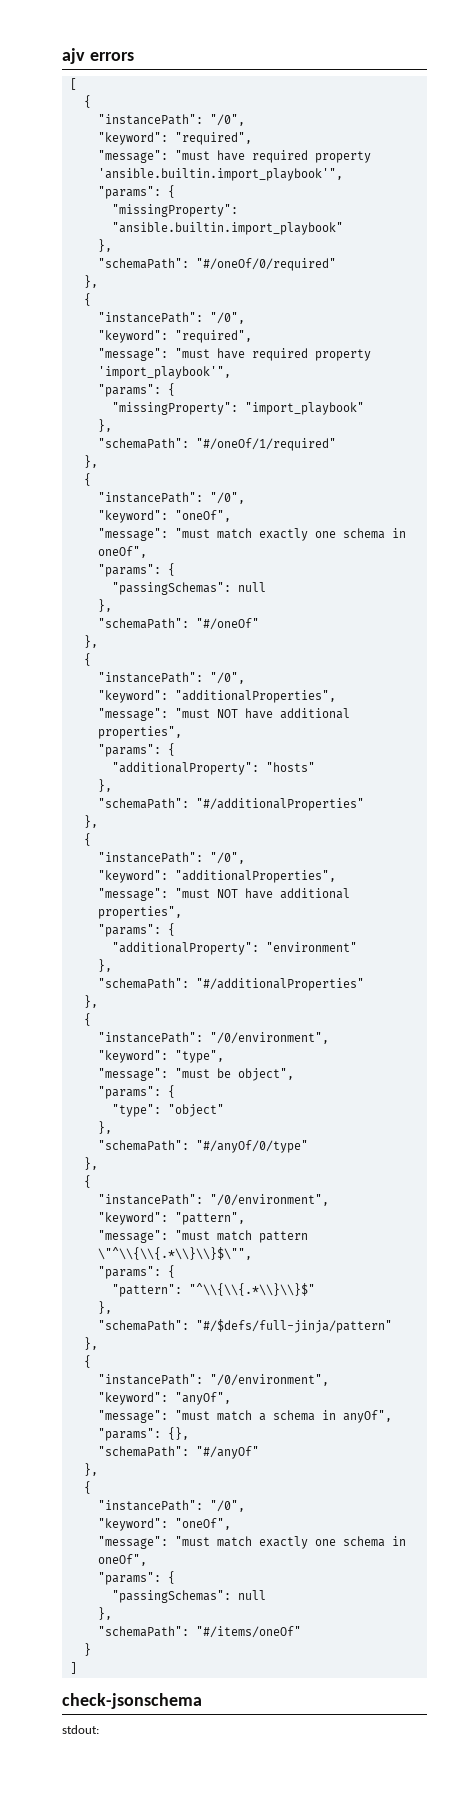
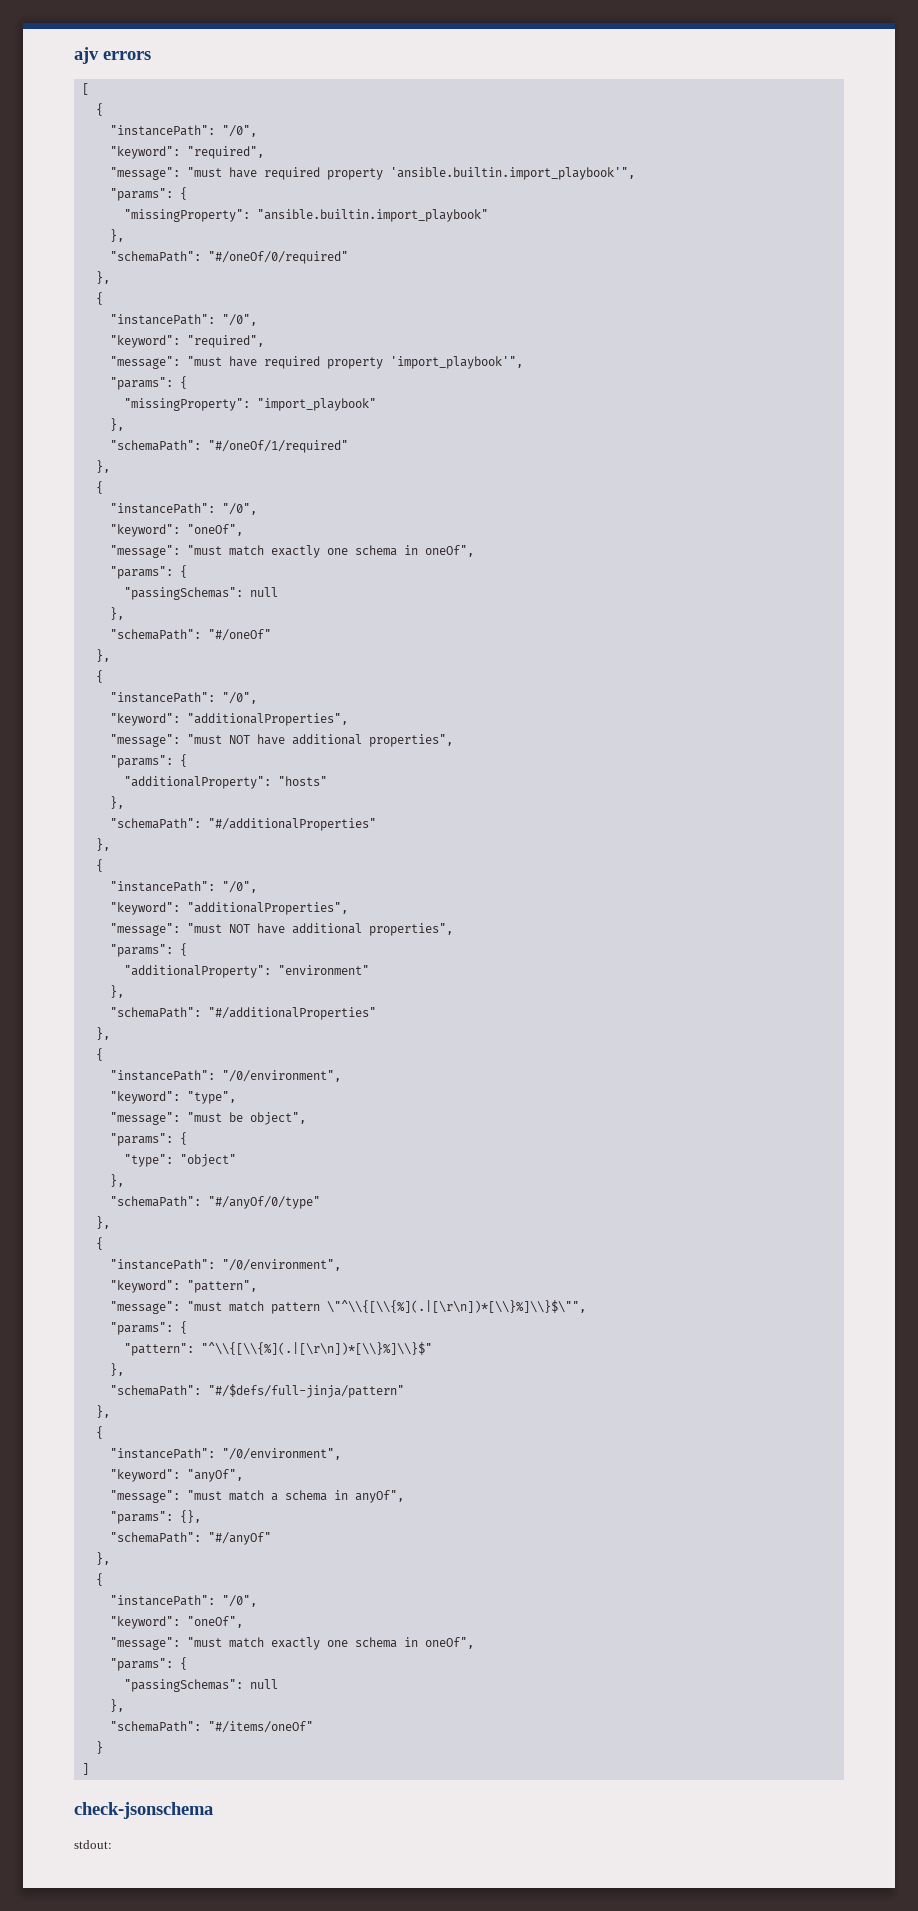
- "message": "must match pattern \"^\\{\\{.*\\}\\}$\"",
+ "message": "must match pattern \"^\\{[\\{%](.|[\r\n])*[\\}%]\\}$\"",
- "pattern": "^\\{\\{.*\\}\\}$"
+ "pattern": "^\\{[\\{%](.|[\r\n])*[\\}%]\\}$"

